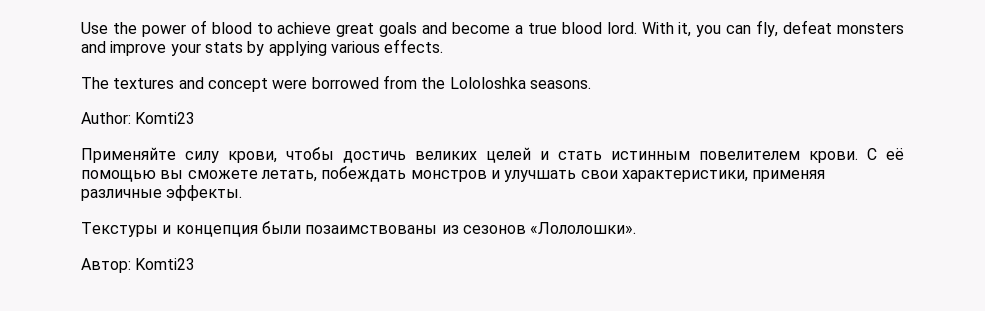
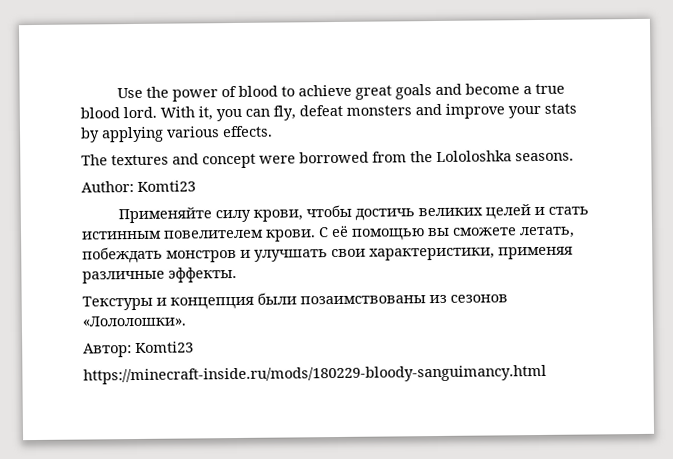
+ https://minecraft-inside.ru/mods/180229-bloody-sanguimancy.html

